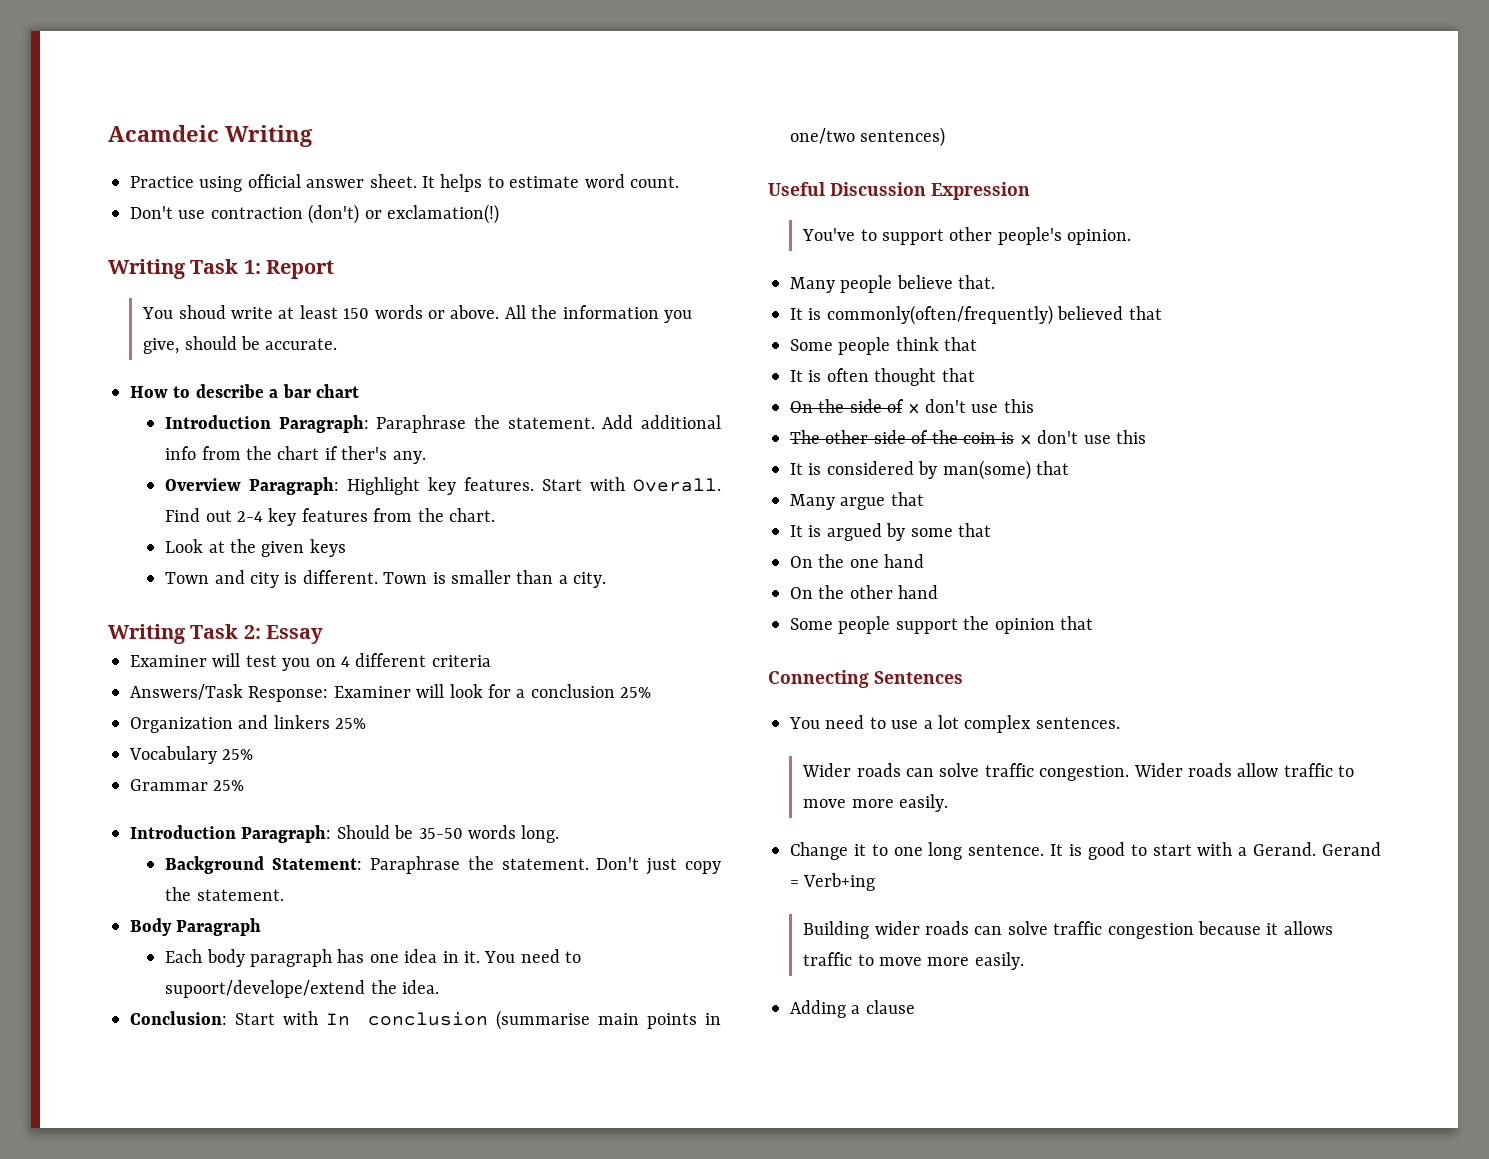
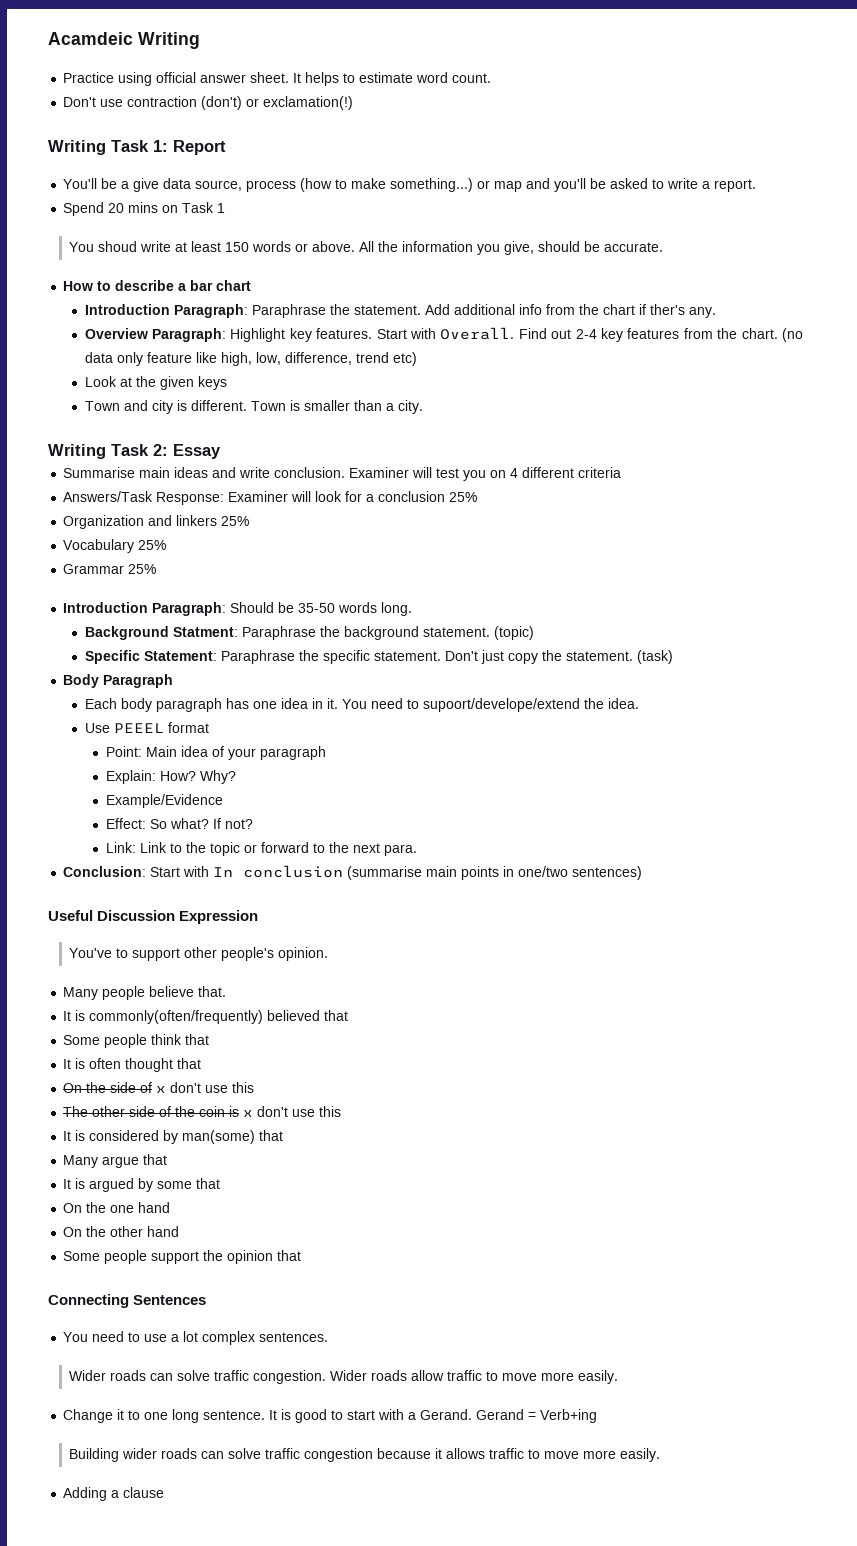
+ You'll be a give data source, process (how to make something...) or map and you'll be asked to write a report.
+ Spend 20 mins on Task 1
+ (no data only feature like high, low, difference, trend etc)
+ Summarise main ideas and write conclusion.
- Background Statement: Paraphrase the statement.
+ Background Statment: Paraphrase the background statement. (topic)
+ Specific Statement: Paraphrase the specific statement.
+ (task)
+ Use PEEEL format
+ Point: Main idea of your paragraph
+ Explain: How? Why?
+ Example/Evidence
+ Effect: So what? If not?
+ Link: Link to the topic or forward to the next para.

